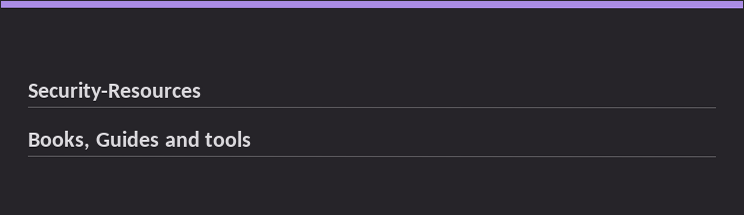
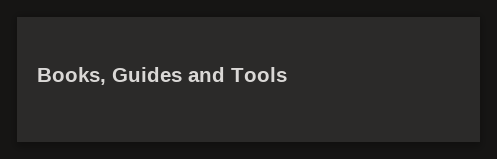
- Security-Resources
- Books, Guides and tools
+ Books, Guides and Tools

